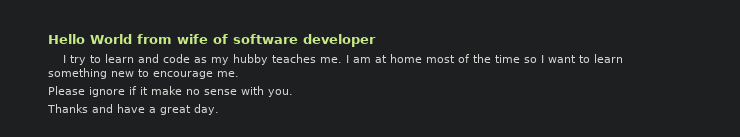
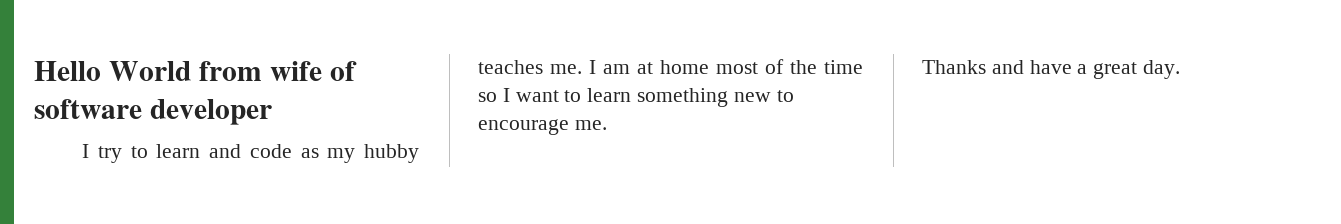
- Please ignore if it make no sense with you.

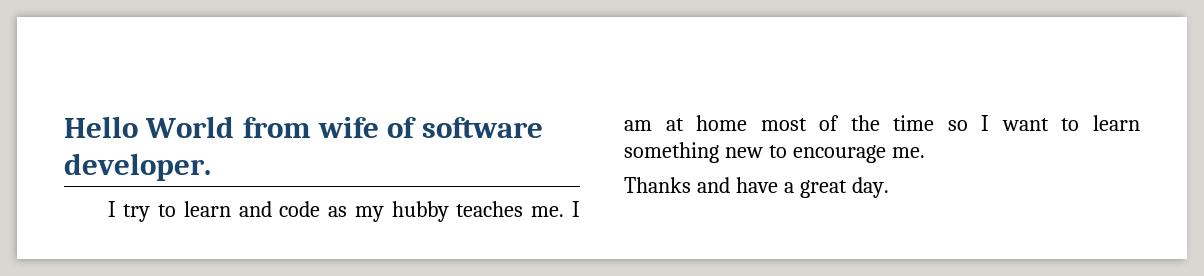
- Hello World from wife of software developer
+ Hello World from wife of software developer.

